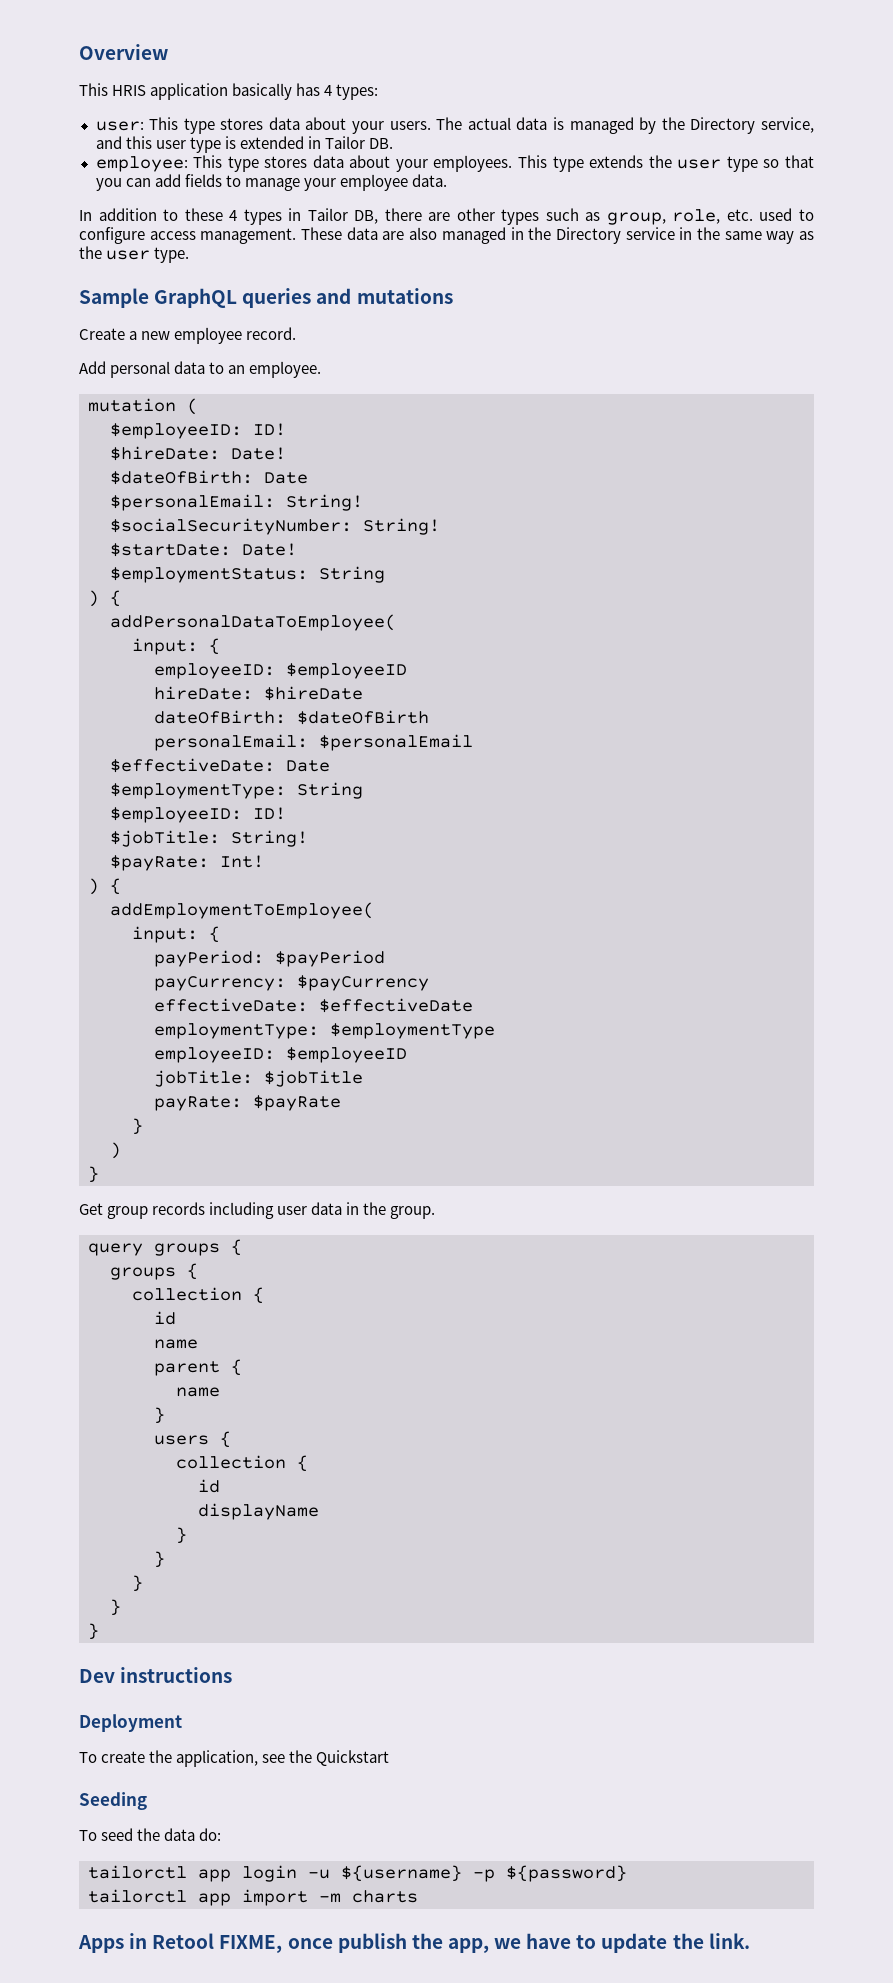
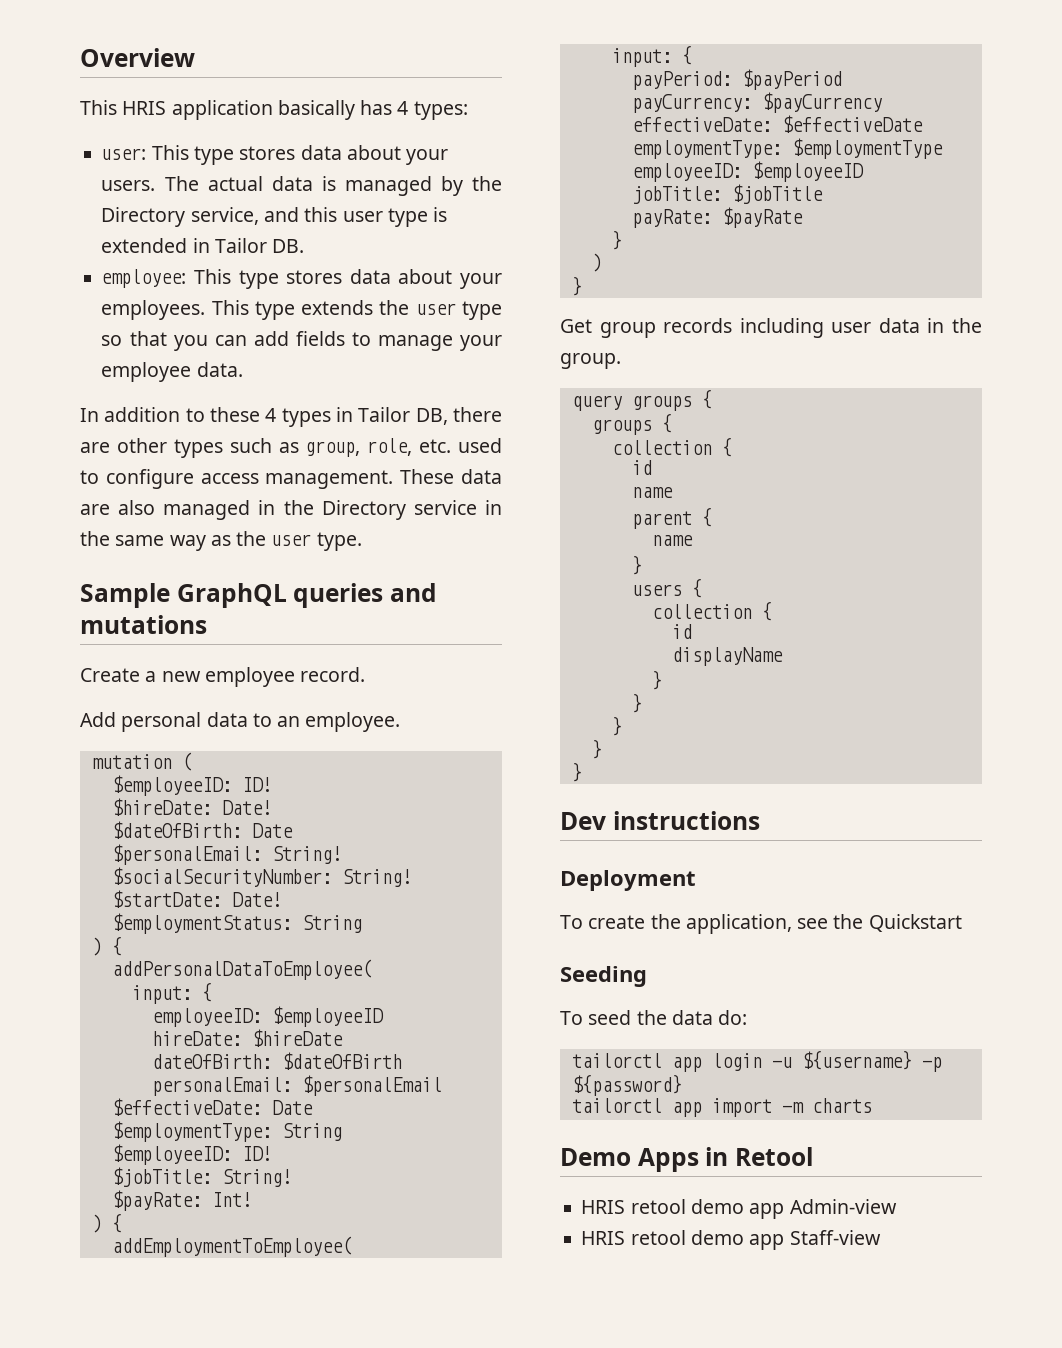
- Apps in Retool FIXME, once publish the app, we have to update the link.
+ Demo Apps in Retool
+ HRIS retool demo app Admin-view
+ HRIS retool demo app Staff-view

